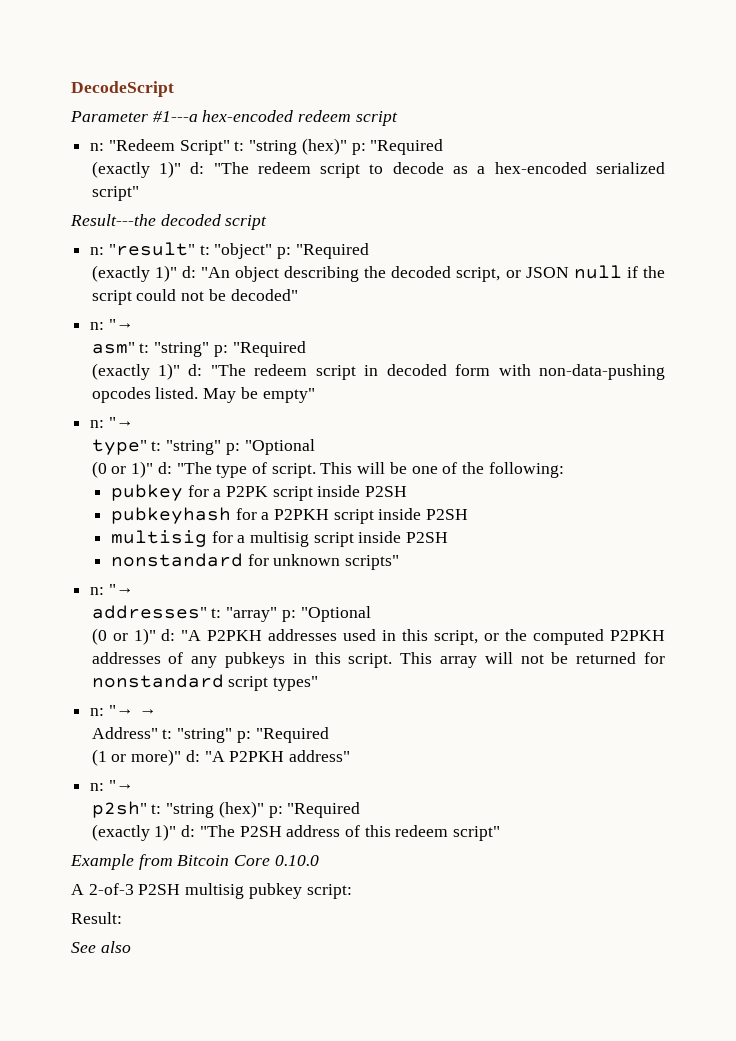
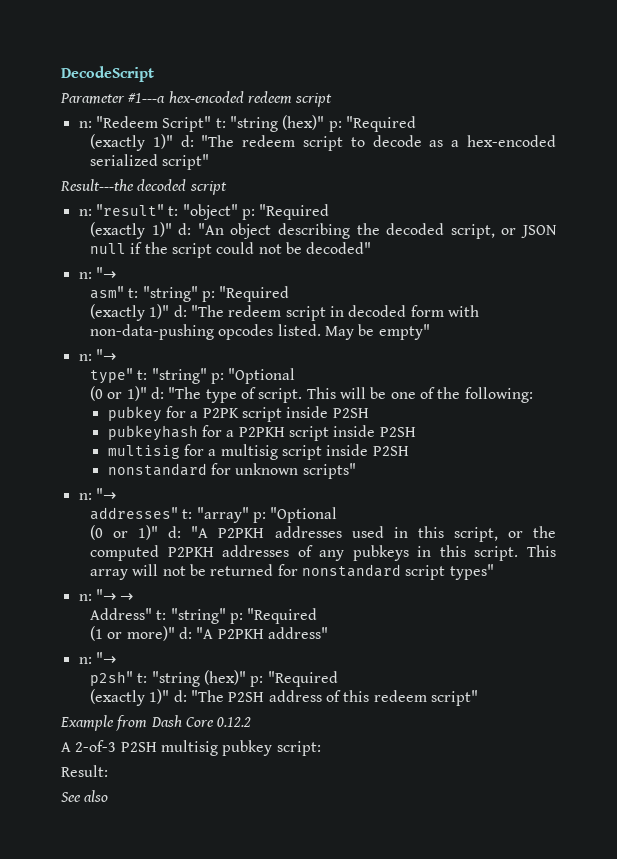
- Example from Bitcoin Core 0.10.0
+ Example from Dash Core 0.12.2

